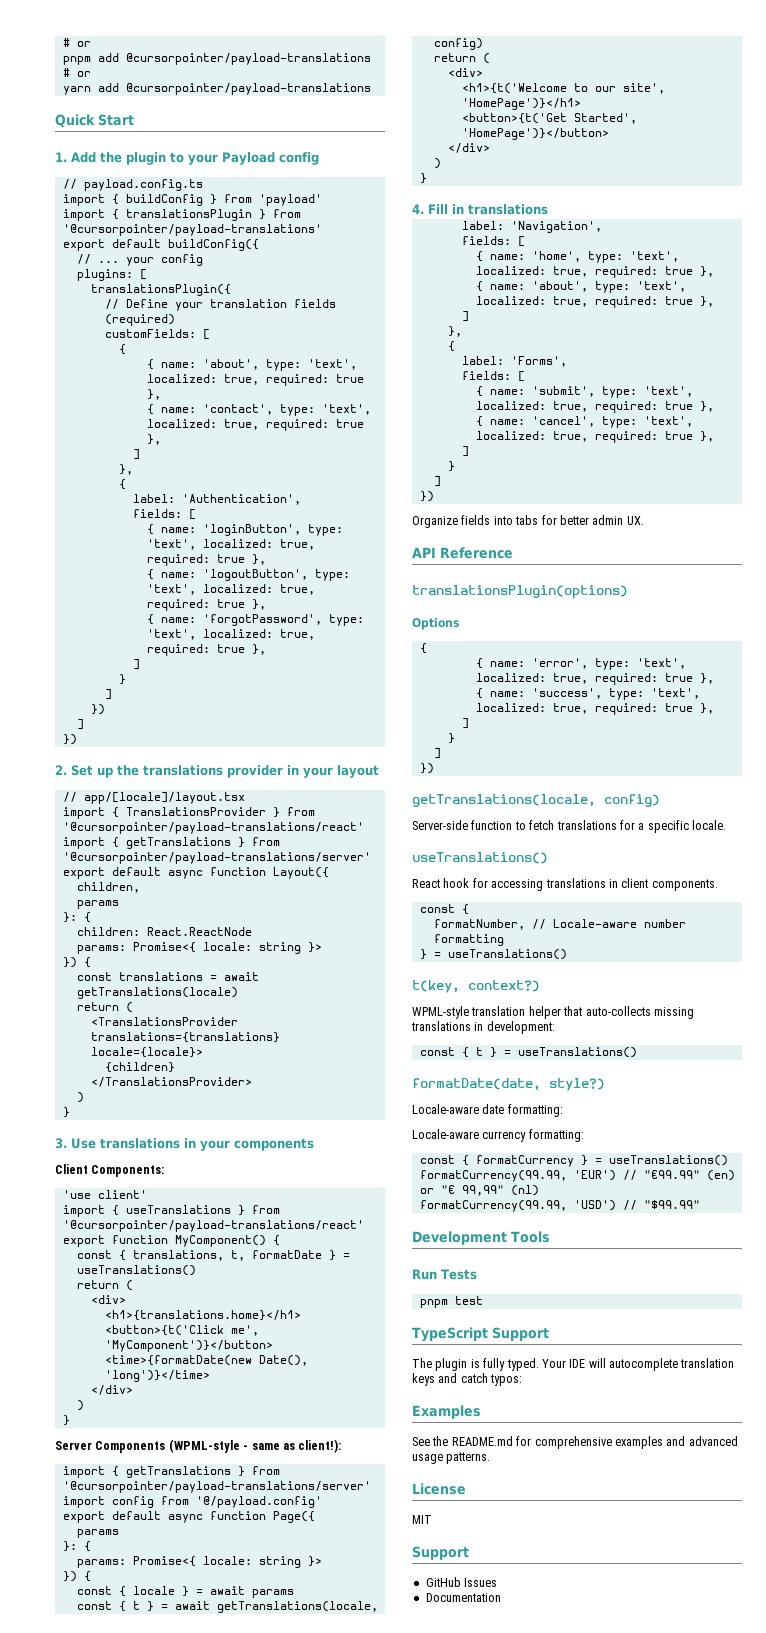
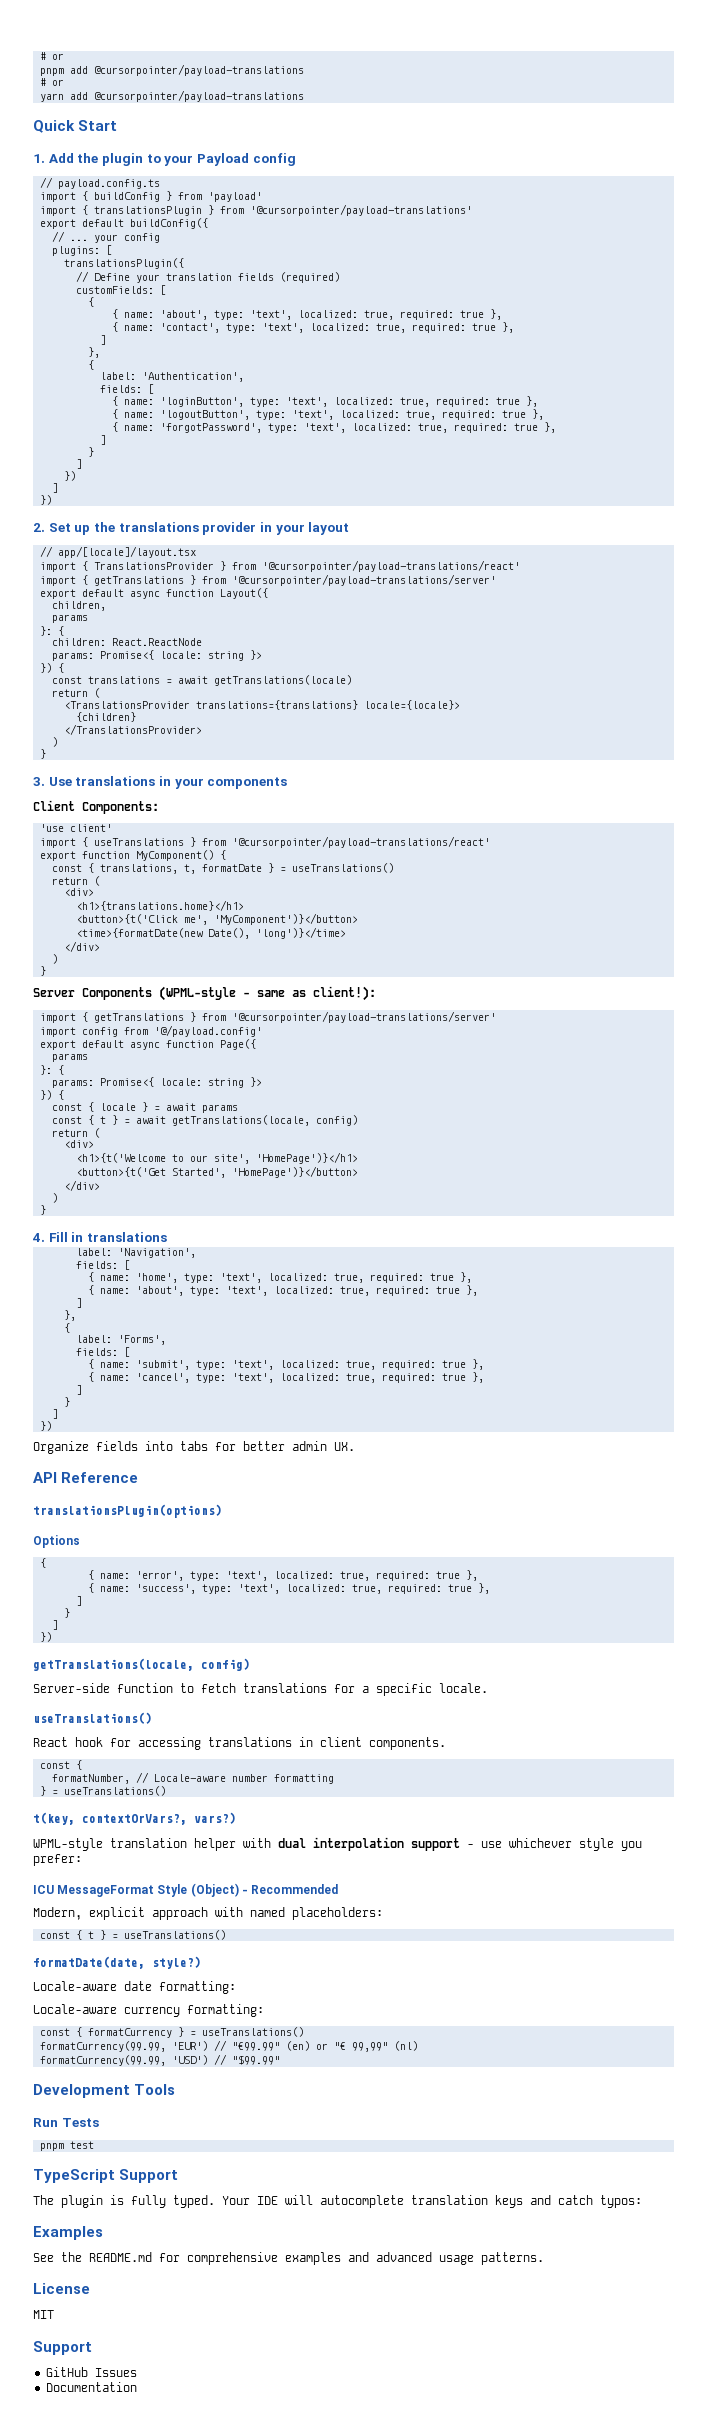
- t(key, context?)
+ t(key, contextOrVars?, vars?)
- WPML-style translation helper that auto-collects missing translations in development:
+ WPML-style translation helper with dual interpolation support - use whichever style you prefer:
+ ICU MessageFormat Style (Object) - Recommended
+ Modern, explicit approach with named placeholders:

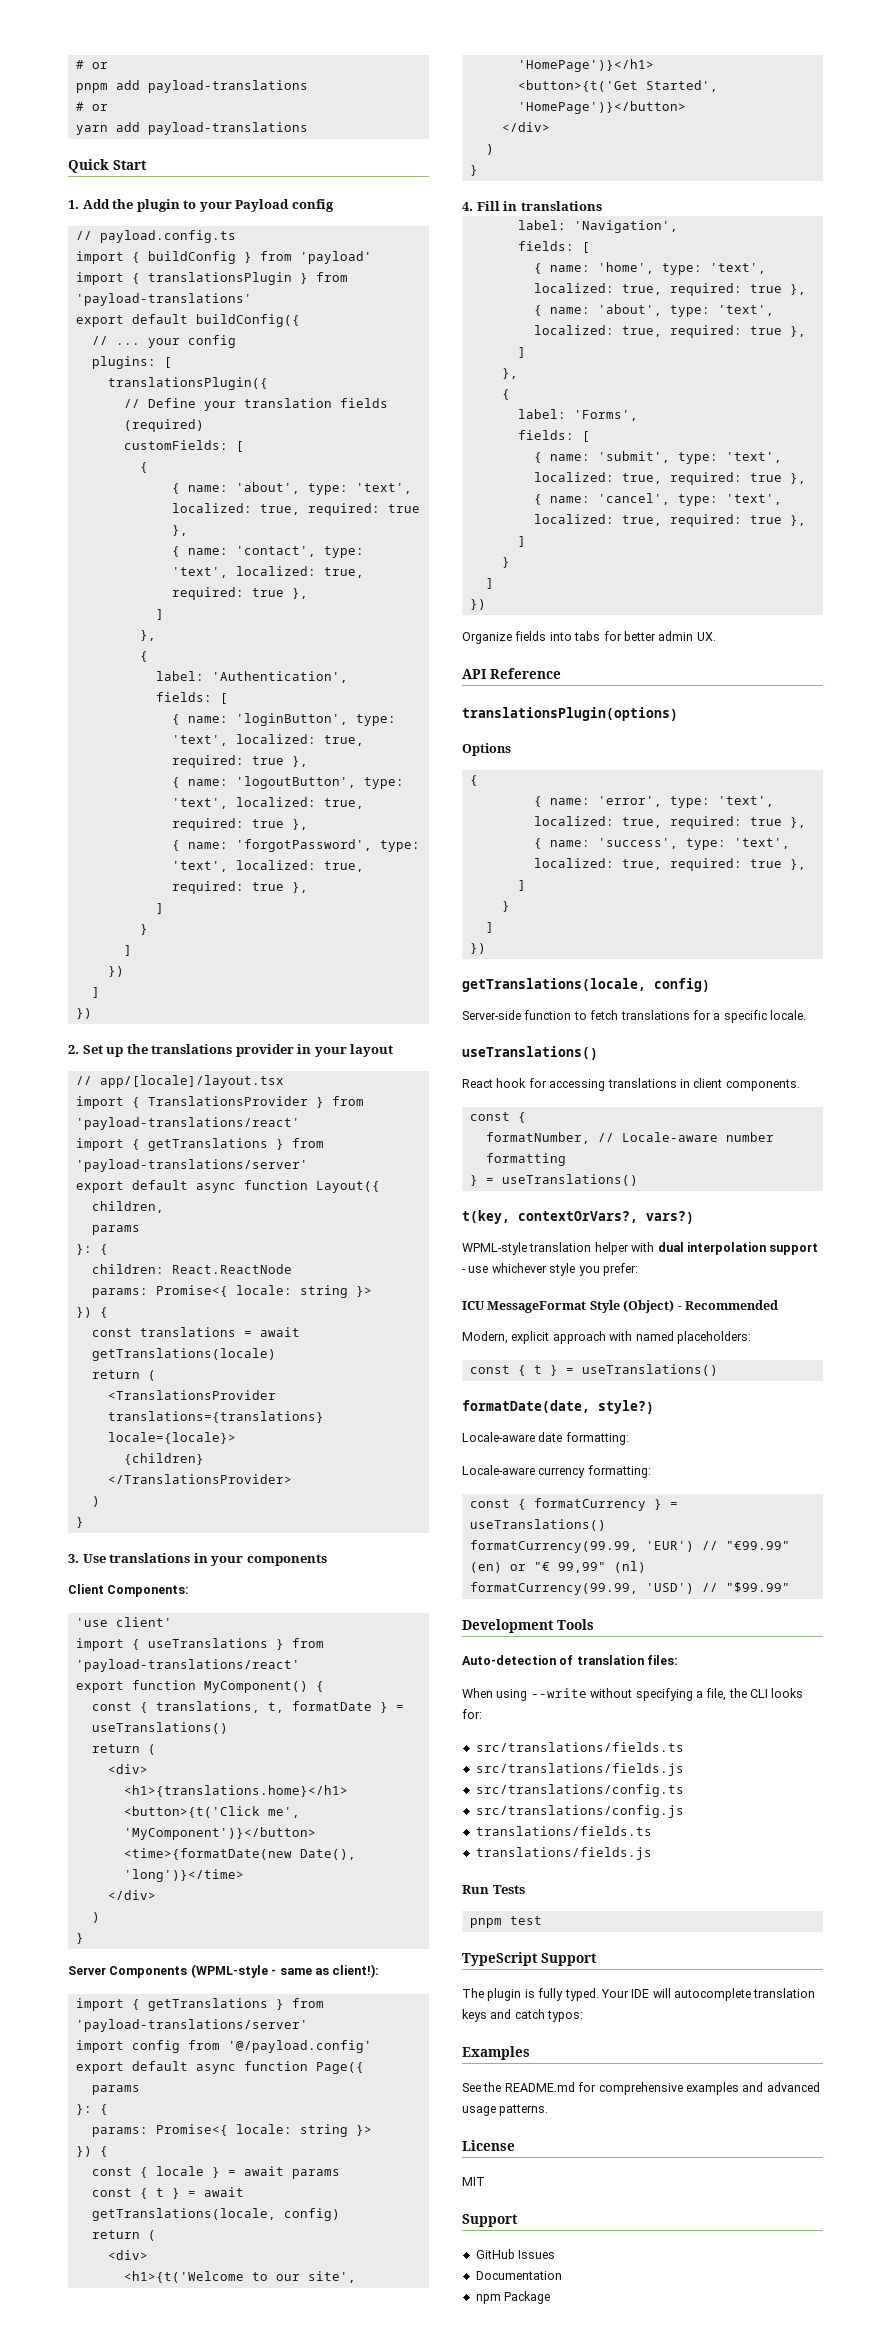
- pnpm add @cursorpointer/payload-translations
+ pnpm add payload-translations
- yarn add @cursorpointer/payload-translations
+ yarn add payload-translations
- import { translationsPlugin } from '@cursorpointer/payload-translations'
+ import { translationsPlugin } from 'payload-translations'
- import { TranslationsProvider } from '@cursorpointer/payload-translations/react'
- import { getTranslations } from '@cursorpointer/payload-translations/server'
+ import { TranslationsProvider } from 'payload-translations/react'
+ import { getTranslations } from 'payload-translations/server'
- import { useTranslations } from '@cursorpointer/payload-translations/react'
+ import { useTranslations } from 'payload-translations/react'
  Server Components (WPML-style - same as client!):
- import { getTranslations } from '@cursorpointer/payload-translations/server'
+ import { getTranslations } from 'payload-translations/server'
+ Auto-detection of translation files:
+ When using --write without specifying a file, the CLI looks for:
+ src/translations/fields.ts
+ src/translations/fields.js
+ src/translations/config.ts
+ src/translations/config.js
+ translations/fields.ts
+ translations/fields.js
+ npm Package

